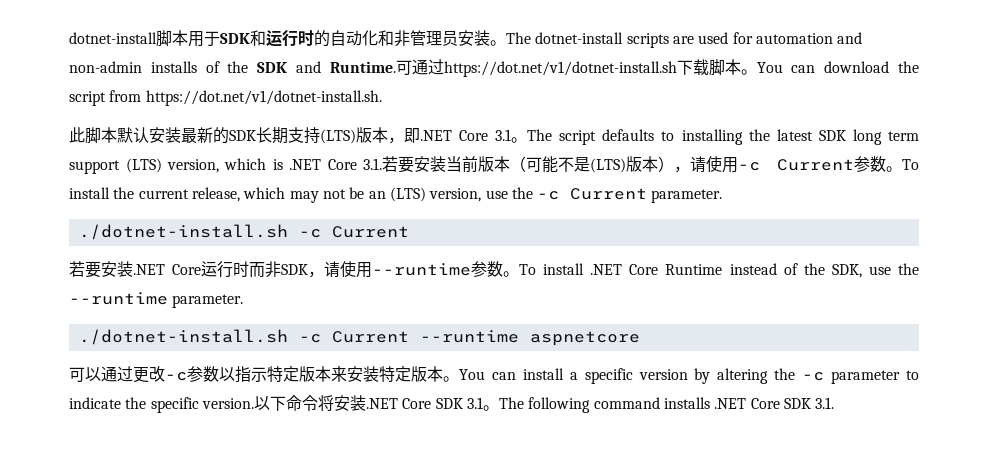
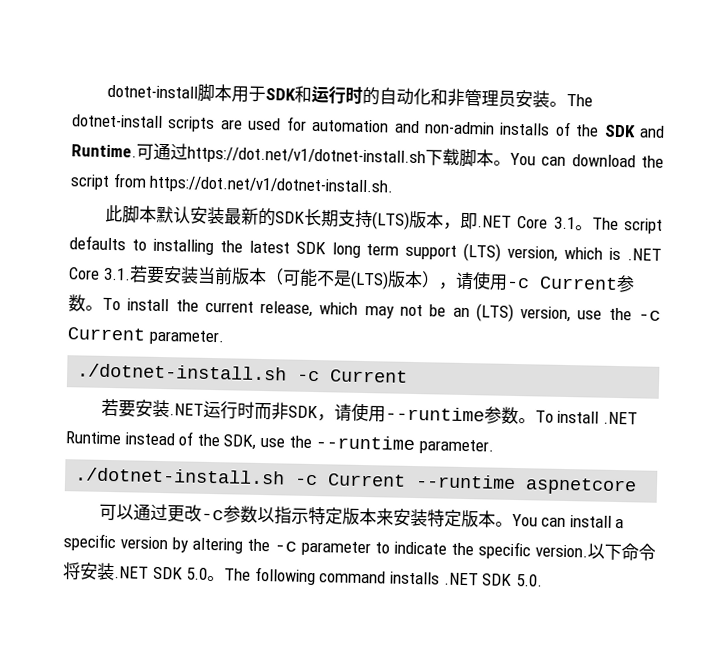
- 若要安装.NET Core运行时而非SDK，请使用--runtime参数。
+ 若要安装.NET运行时而非SDK，请使用--runtime参数。
- To install .NET Core Runtime instead of the SDK, use the --runtime parameter.
+ To install .NET Runtime instead of the SDK, use the --runtime parameter.
- 以下命令将安装.NET Core SDK 3.1。
+ 以下命令将安装.NET SDK 5.0。
- The following command installs .NET Core SDK 3.1.
+ The following command installs .NET SDK 5.0.

